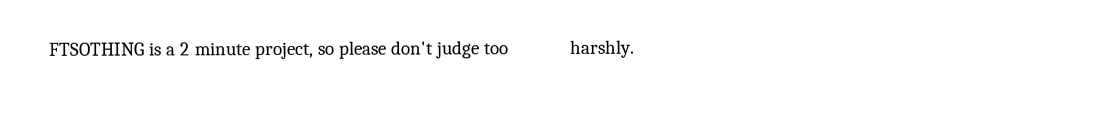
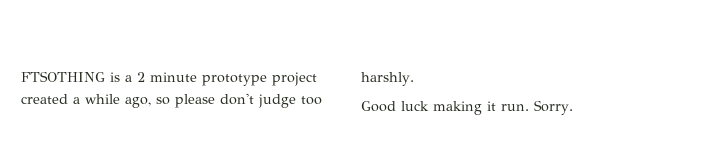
- FTSOTHING is a 2 minute project, so please don't judge too harshly.
+ FTSOTHING is a 2 minute prototype project created a while ago, so please don't judge too harshly.
+ Good luck making it run. Sorry.

